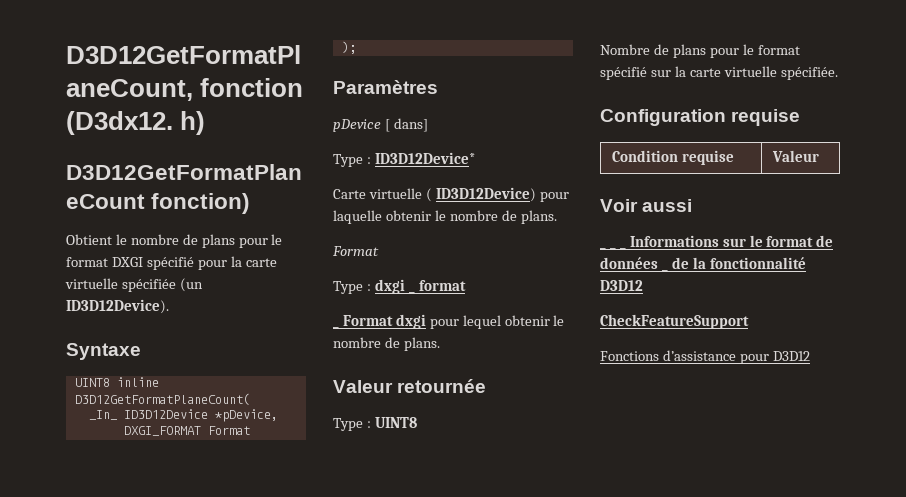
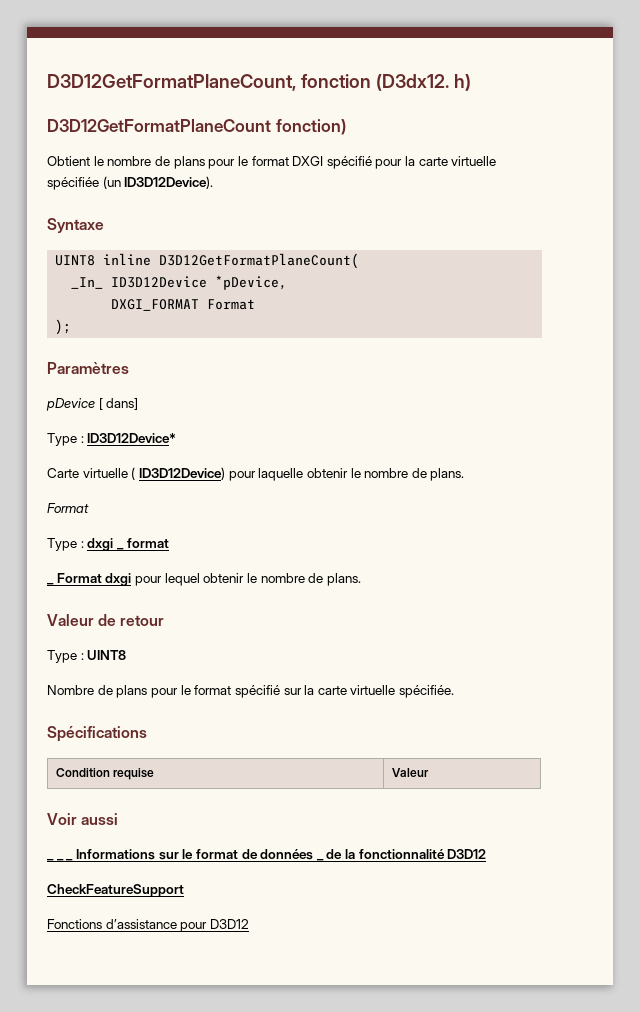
- Valeur retournée
+ Valeur de retour
- Configuration requise
+ Spécifications

